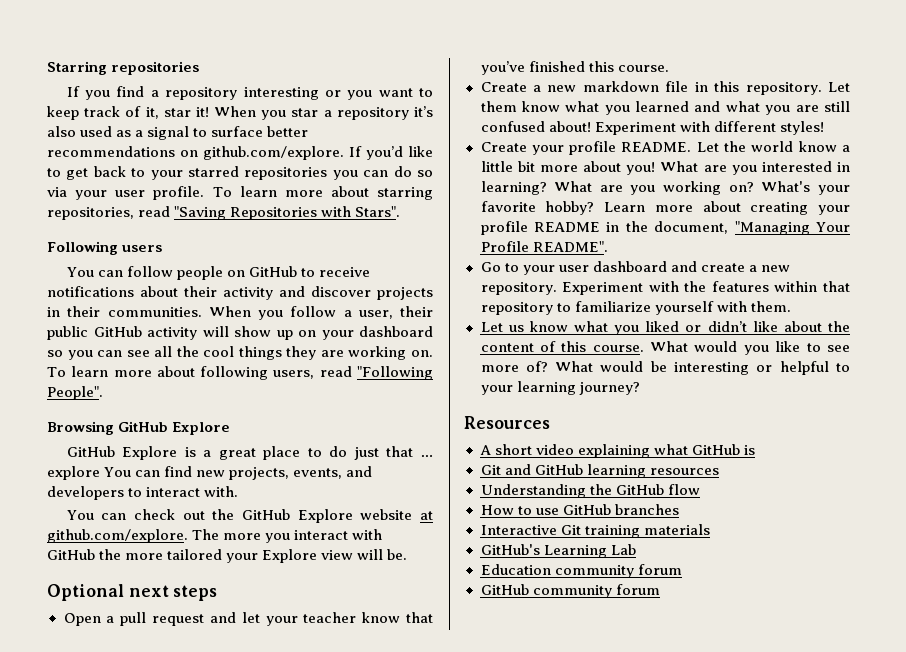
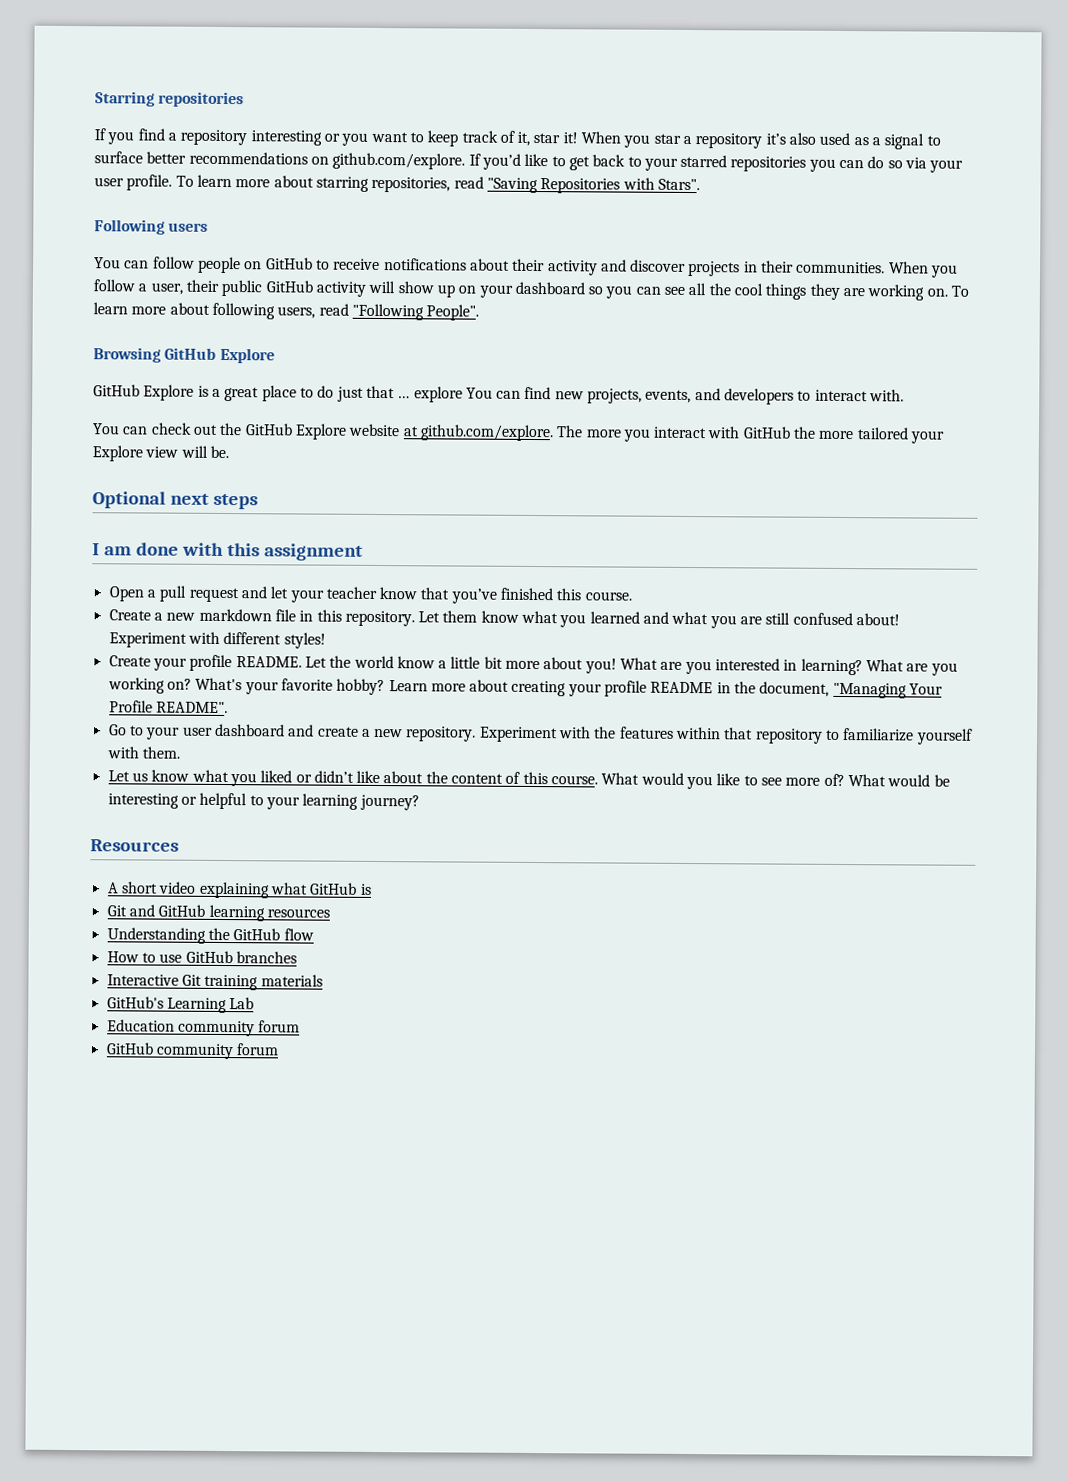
+ I am done with this assignment

